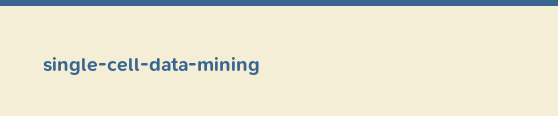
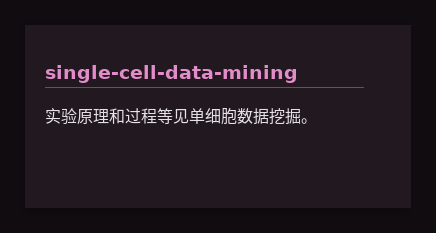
+ 实验原理和过程等见单细胞数据挖掘。

